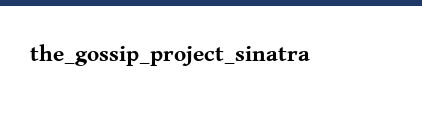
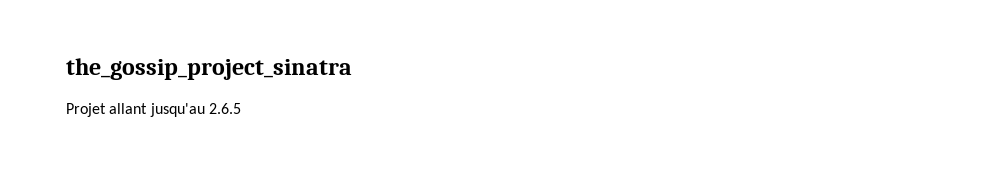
+ Projet allant jusqu'au 2.6.5

